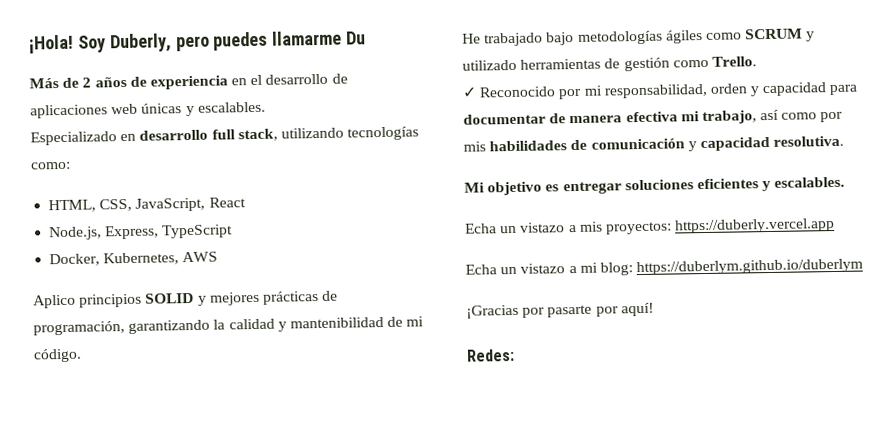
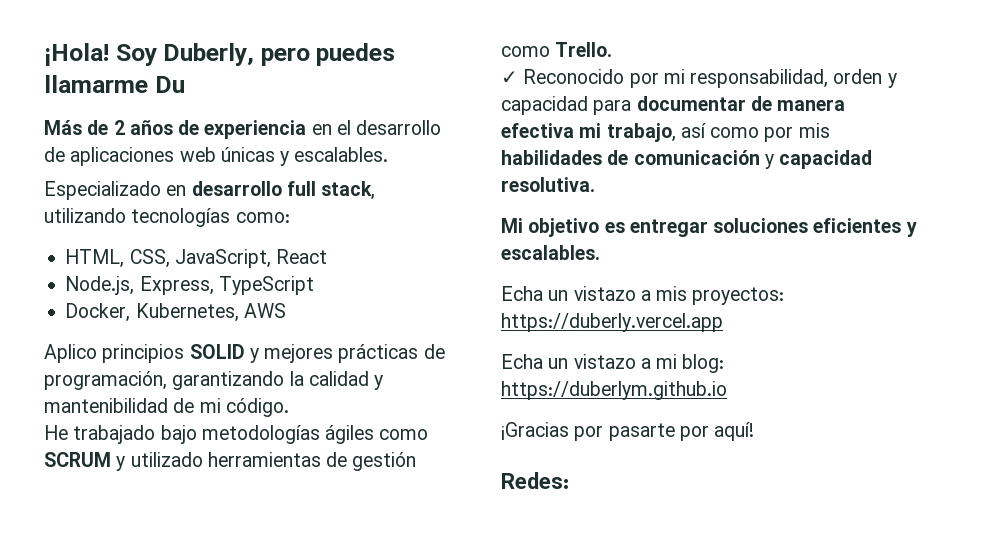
- Echa un vistazo a mi blog: https://duberlym.github.io/duberlym
+ Echa un vistazo a mi blog: https://duberlym.github.io

